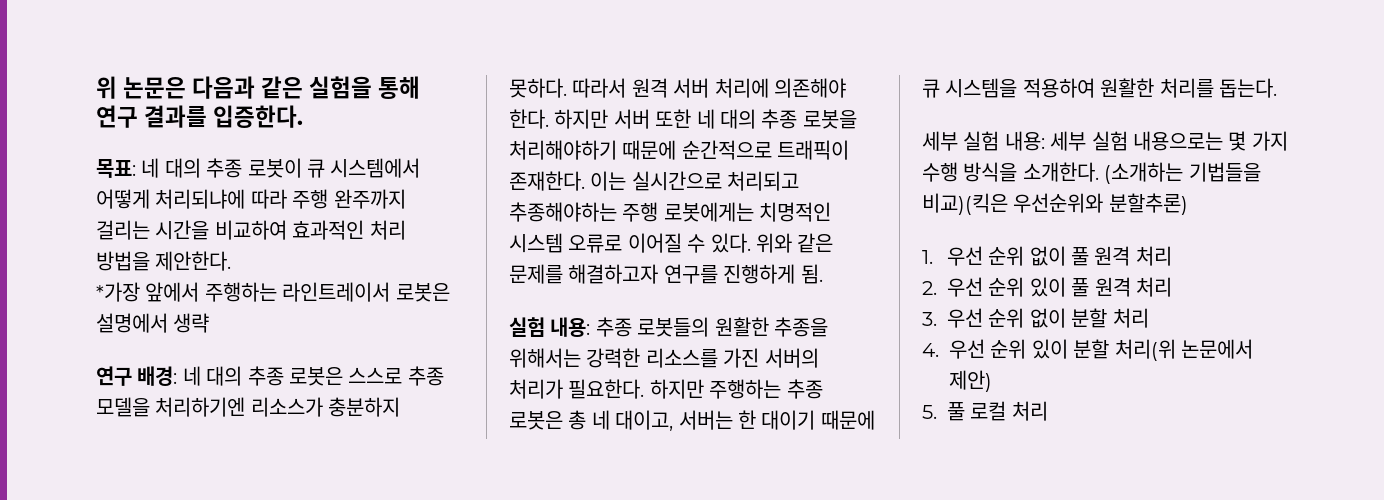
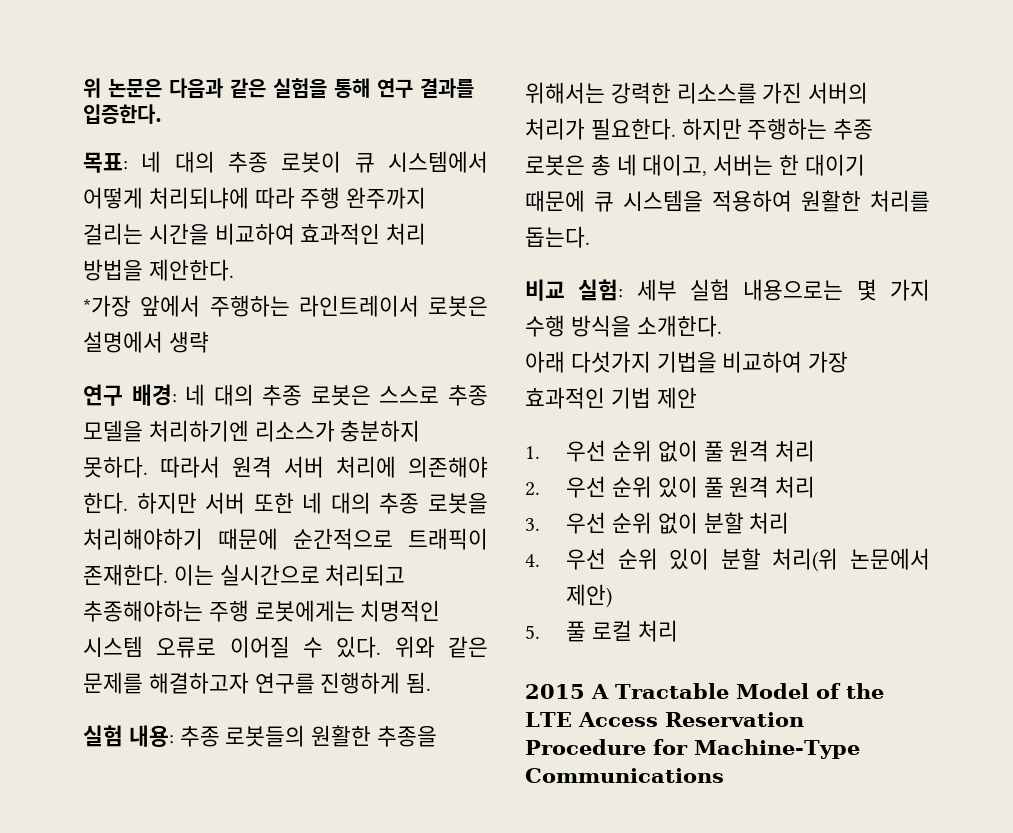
- 세부 실험 내용: 세부 실험 내용으로는 몇 가지 수행 방식을 소개한다. (소개하는 기법들을 비교)(킥은 우선순위와 분할추론)
+ 비교 실험: 세부 실험 내용으로는 몇 가지 수행 방식을 소개한다.
+ 아래 다섯가지 기법을 비교하여 가장 효과적인 기법 제안
+ 2015 A Tractable Model of the LTE Access Reservation Procedure for Machine-Type Communications

